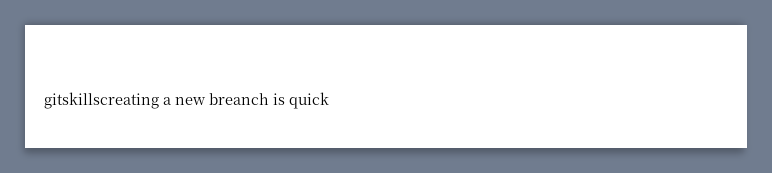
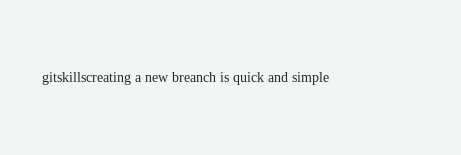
- gitskillscreating a new breanch is quick
+ gitskillscreating a new breanch is quick and simple

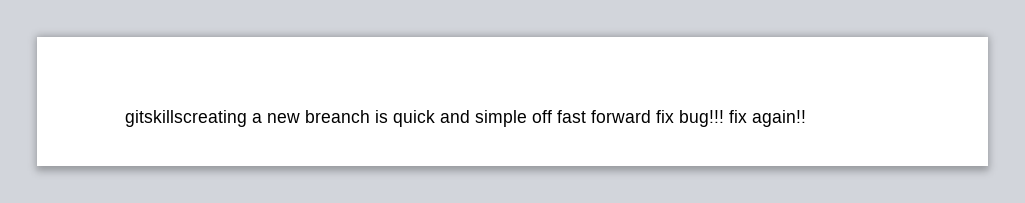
- gitskillscreating a new breanch is quick and simple
+ gitskillscreating a new breanch is quick and simple off fast forward fix bug!!! fix again!!

